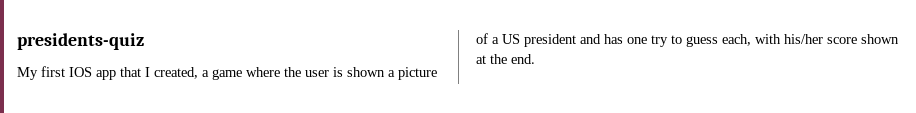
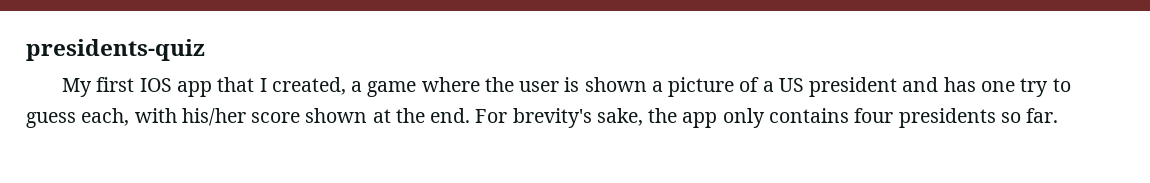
+ For brevity's sake, the app only contains four presidents so far.

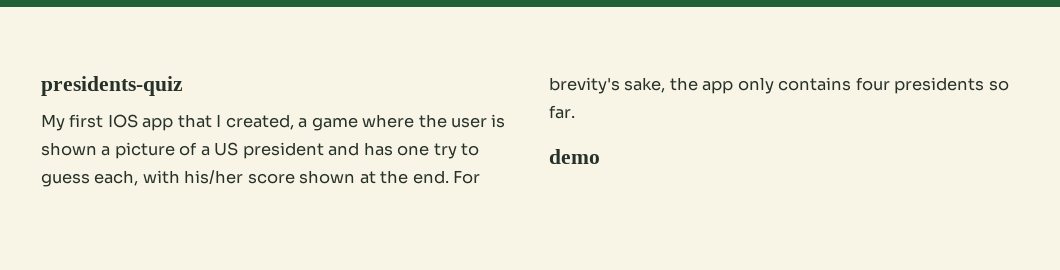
+ demo

